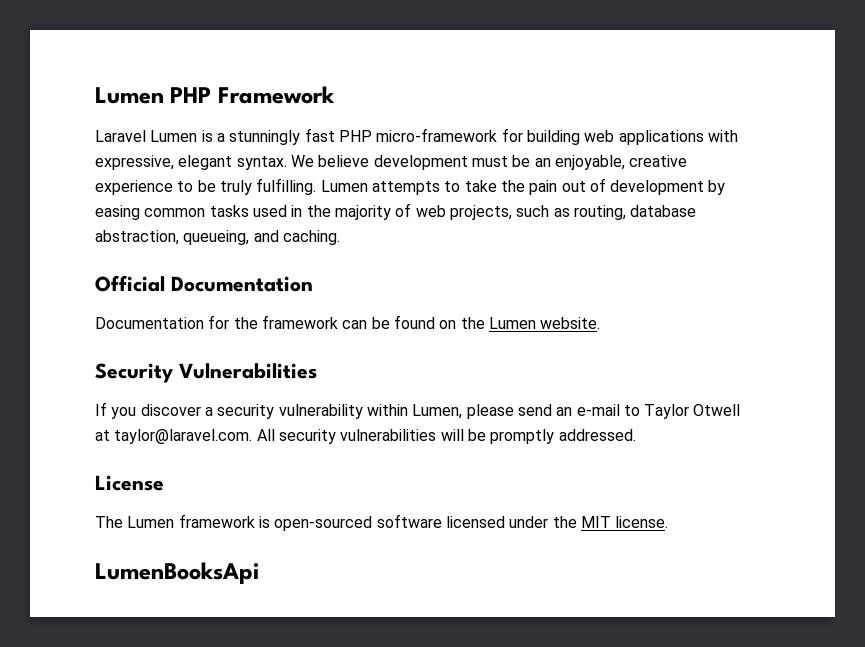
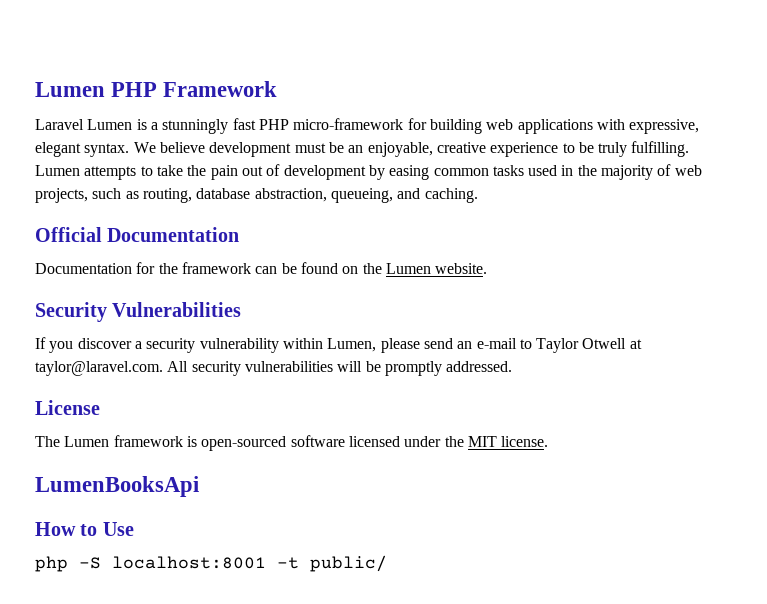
+ How to Use
+ php -S localhost:8001 -t public/

